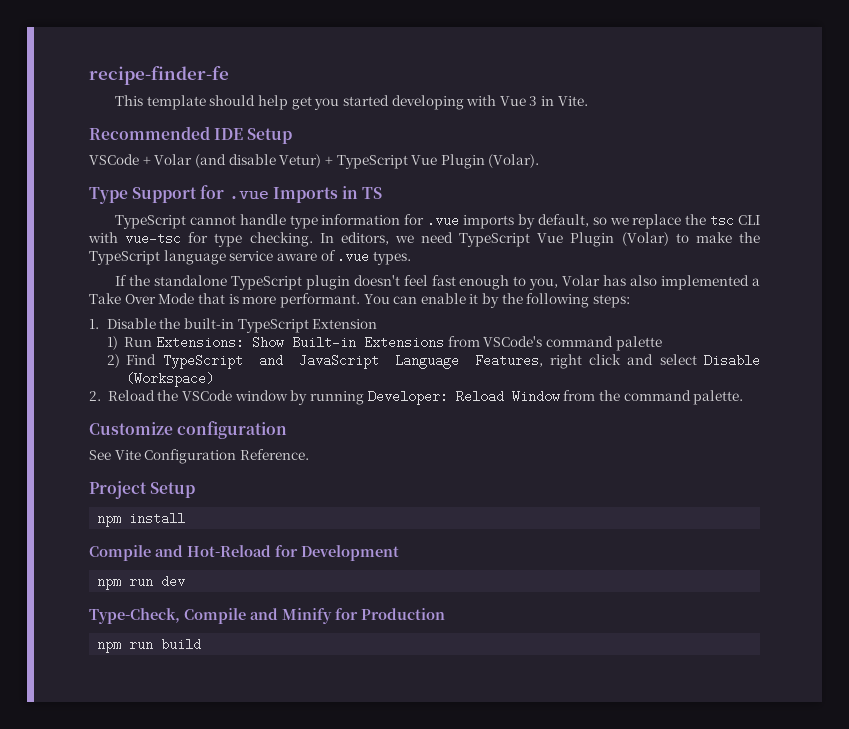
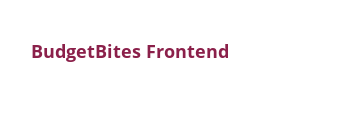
- recipe-finder-fe
- This template should help get you started developing with Vue 3 in Vite.
- Recommended IDE Setup
- VSCode + Volar (and disable Vetur) + TypeScript Vue Plugin (Volar).
- Type Support for .vue Imports in TS
- TypeScript cannot handle type information for .vue imports by default, so we replace the tsc CLI with vue-tsc for type checking. In editors, we need TypeScript Vue Plugin (Volar) to make the TypeScript language service aware of .vue types.
- If the standalone TypeScript plugin doesn't feel fast enough to you, Volar has also implemented a Take Over Mode that is more performant. You can enable it by the following steps:
- 1. Disable the built-in TypeScript Extension
- 1) Run Extensions: Show Built-in Extensions from VSCode's command palette
- 2) Find TypeScript and JavaScript Language Features, right click and select Disable (Workspace)
- 2. Reload the VSCode window by running Developer: Reload Window from the command palette.
- Customize configuration
- See Vite Configuration Reference.
- Project Setup
- npm install
- Compile and Hot-Reload for Development
- npm run dev
- Type-Check, Compile and Minify for Production
- npm run build
+ BudgetBites Frontend

